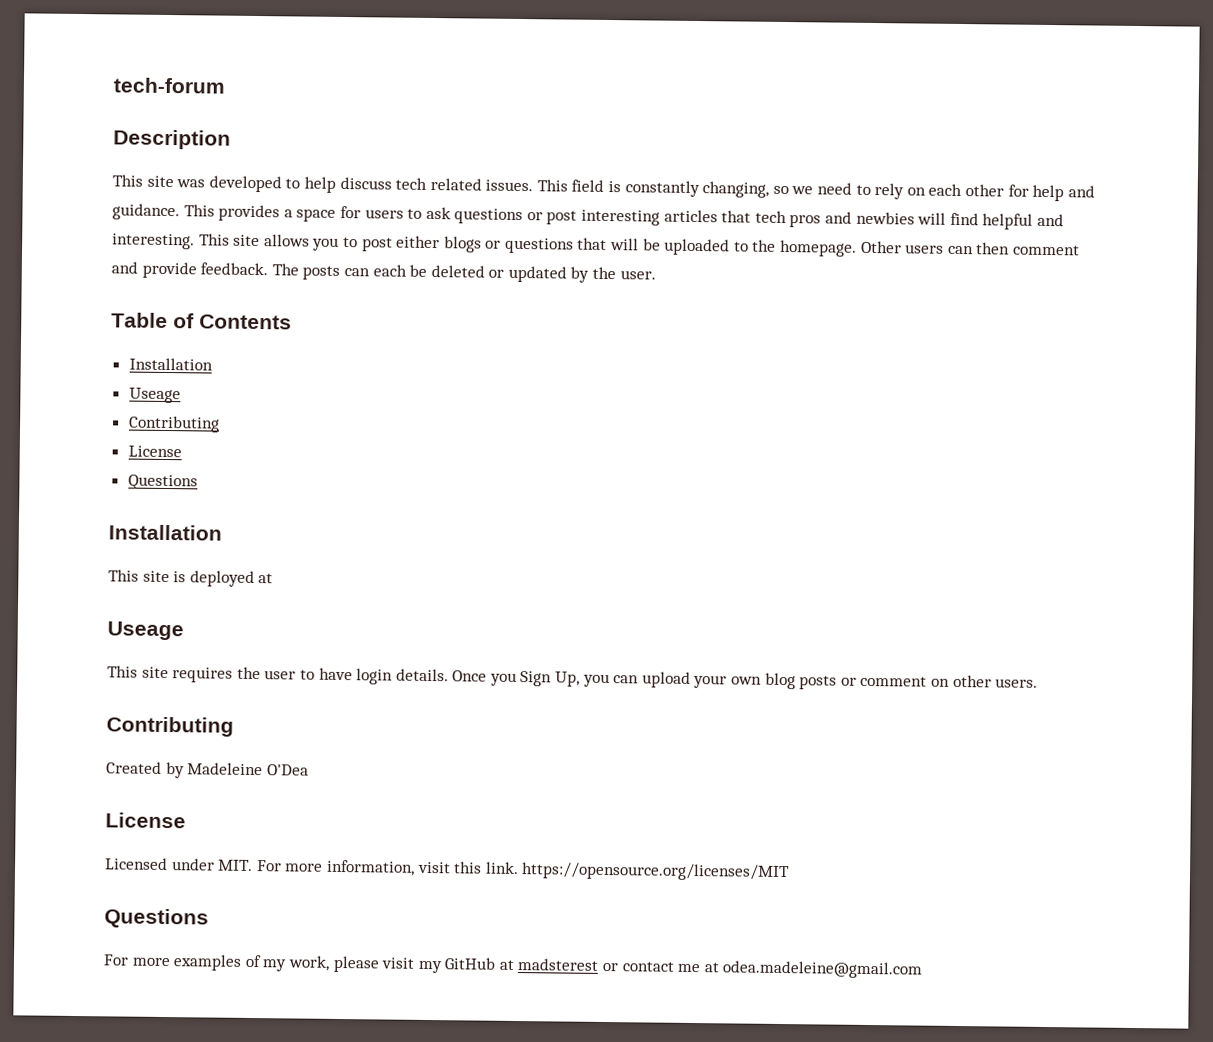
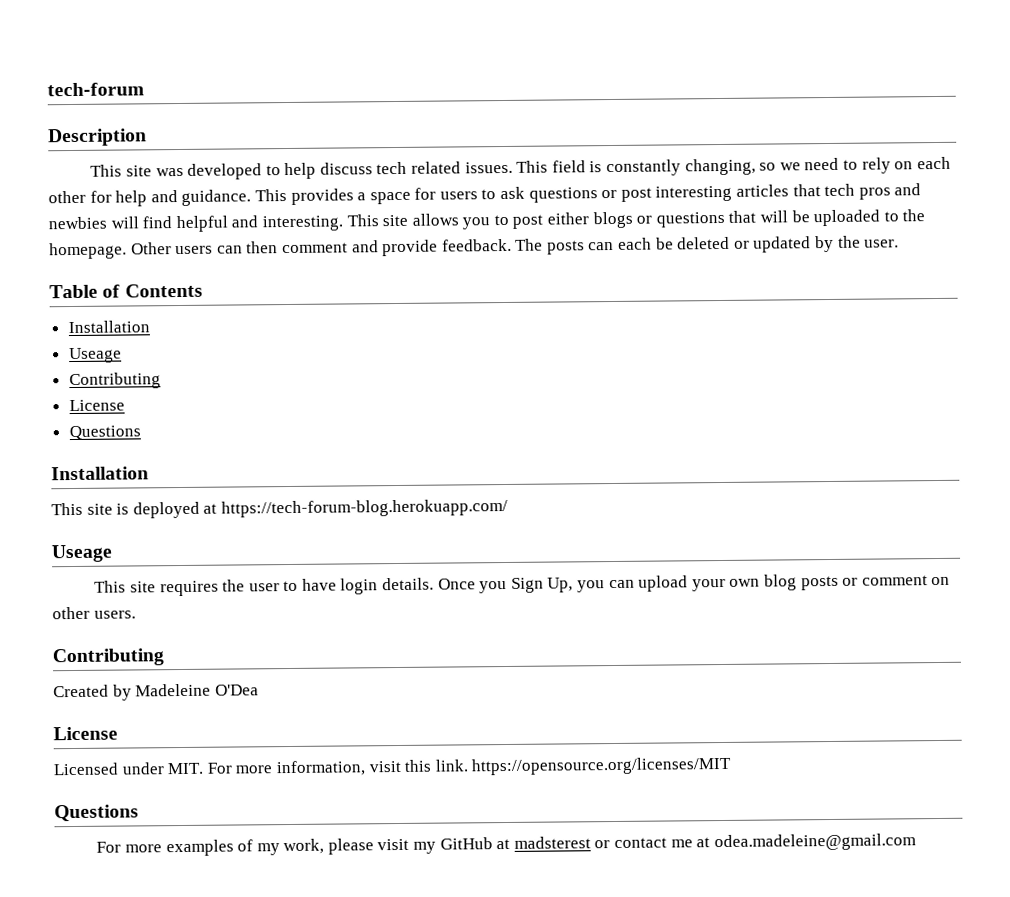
- This site is deployed at
+ This site is deployed at https://tech-forum-blog.herokuapp.com/

